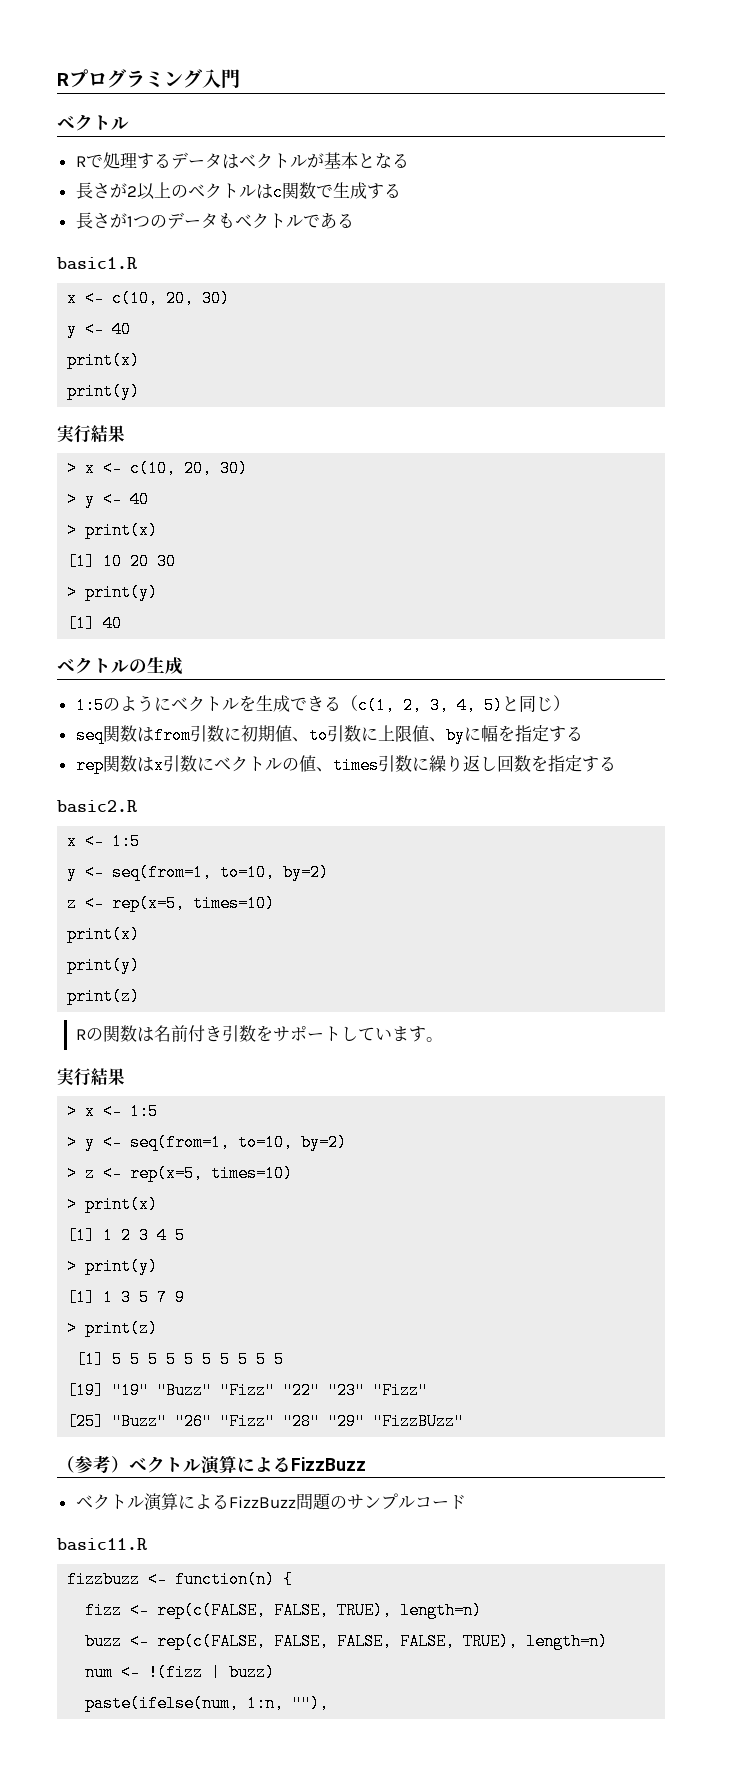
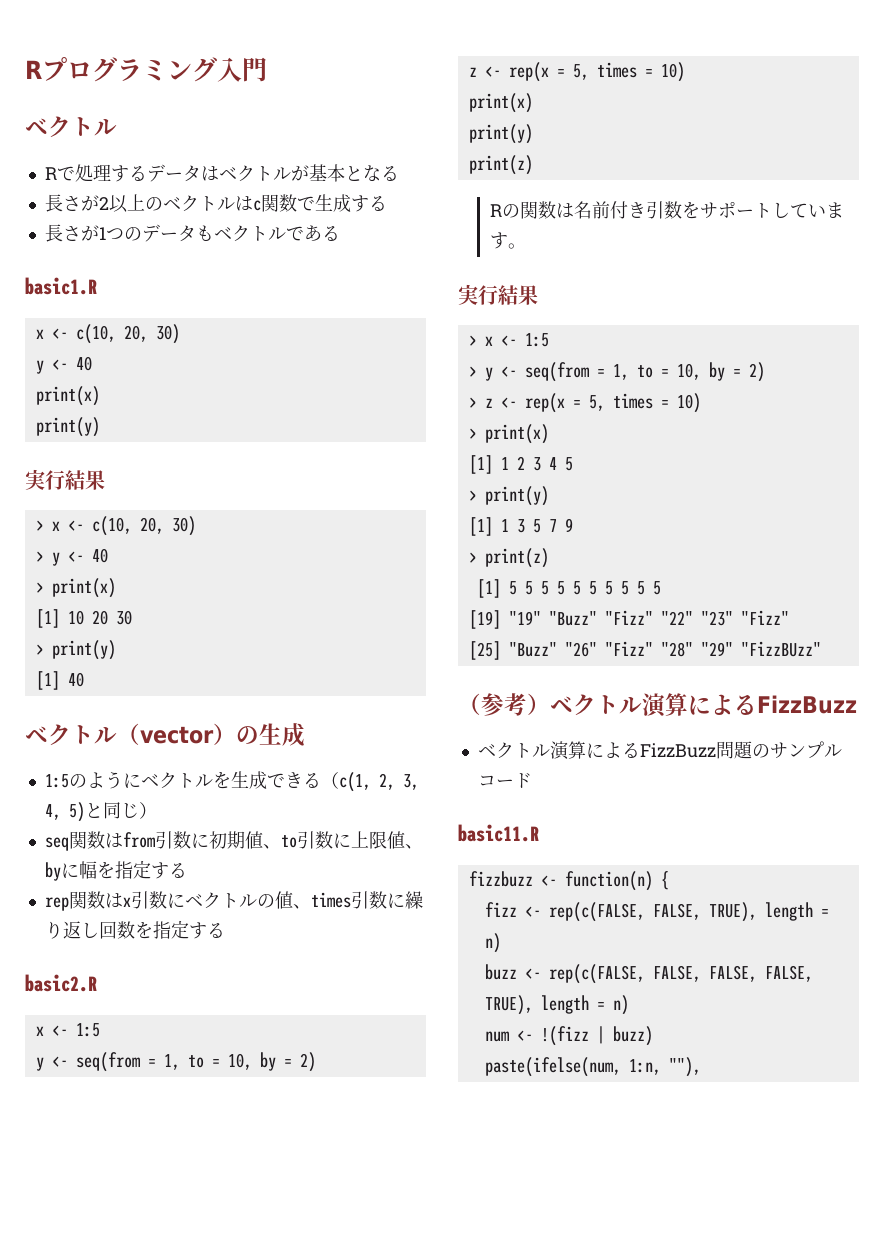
- ベクトルの生成
+ ベクトル（vector）の生成
  basic2.R
  x <- 1:5
- y <- seq(from=1, to=10, by=2)
- z <- rep(x=5, times=10)
+ y <- seq(from = 1, to = 10, by = 2)
+ z <- rep(x = 5, times = 10)
- > y <- seq(from=1, to=10, by=2)
- > z <- rep(x=5, times=10)
+ > y <- seq(from = 1, to = 10, by = 2)
+ > z <- rep(x = 5, times = 10)
- fizz <- rep(c(FALSE, FALSE, TRUE), length=n)
+ fizz <- rep(c(FALSE, FALSE, TRUE), length = n)
- buzz <- rep(c(FALSE, FALSE, FALSE, FALSE, TRUE), length=n)
+ buzz <- rep(c(FALSE, FALSE, FALSE, FALSE, TRUE), length = n)

